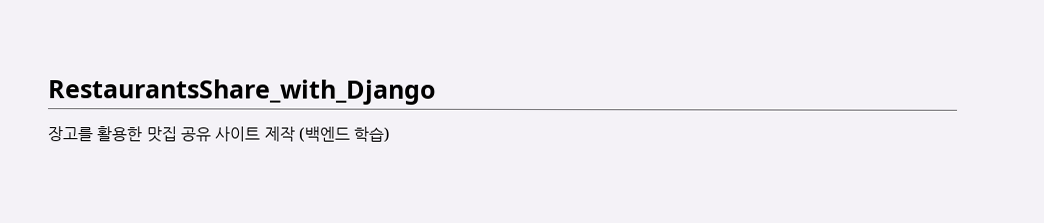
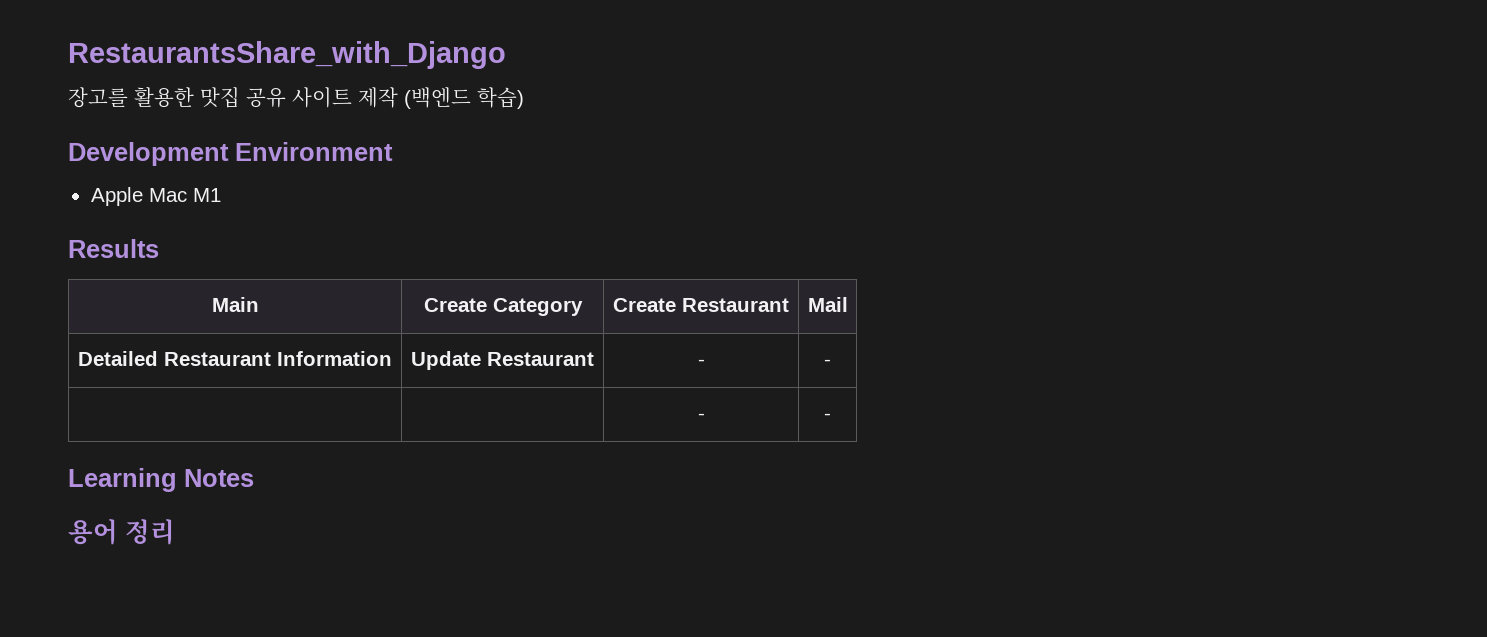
+ Development Environment
+ Apple Mac M1
+ Results
+ Main | Create Category | Create Restaurant | Mail
+ Detailed Restaurant Information | Update Restaurant | - | -
+ | | - | -
+ Learning Notes
+ 용어 정리

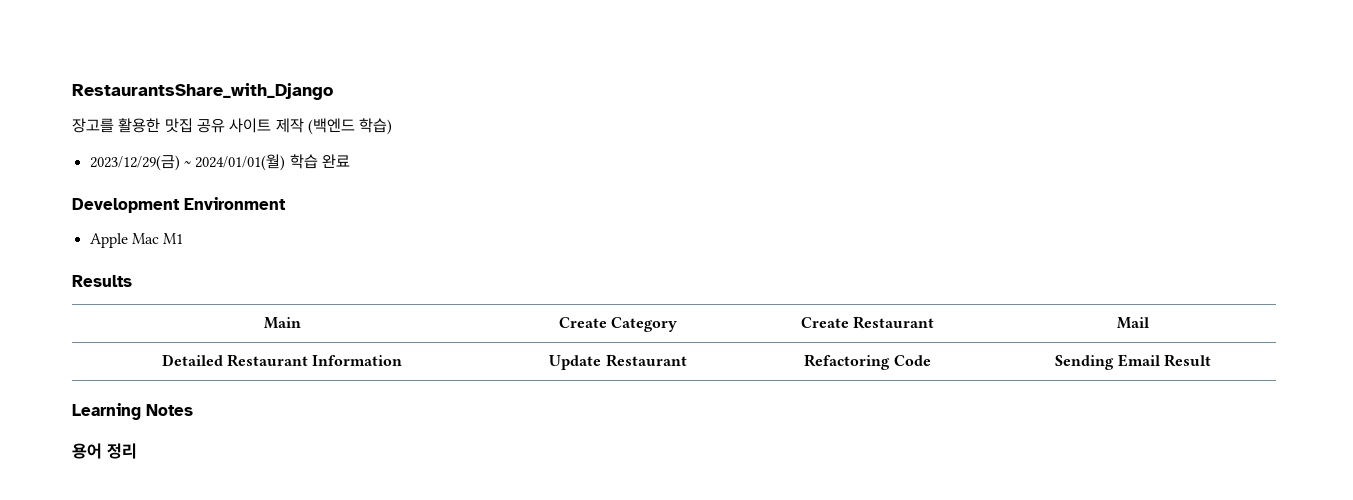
+ 2023/12/29(금) ~ 2024/01/01(월) 학습 완료
- Detailed Restaurant Information | Update Restaurant | - | -
- | | - | -
+ Detailed Restaurant Information | Update Restaurant | Refactoring Code | Sending Email Result

